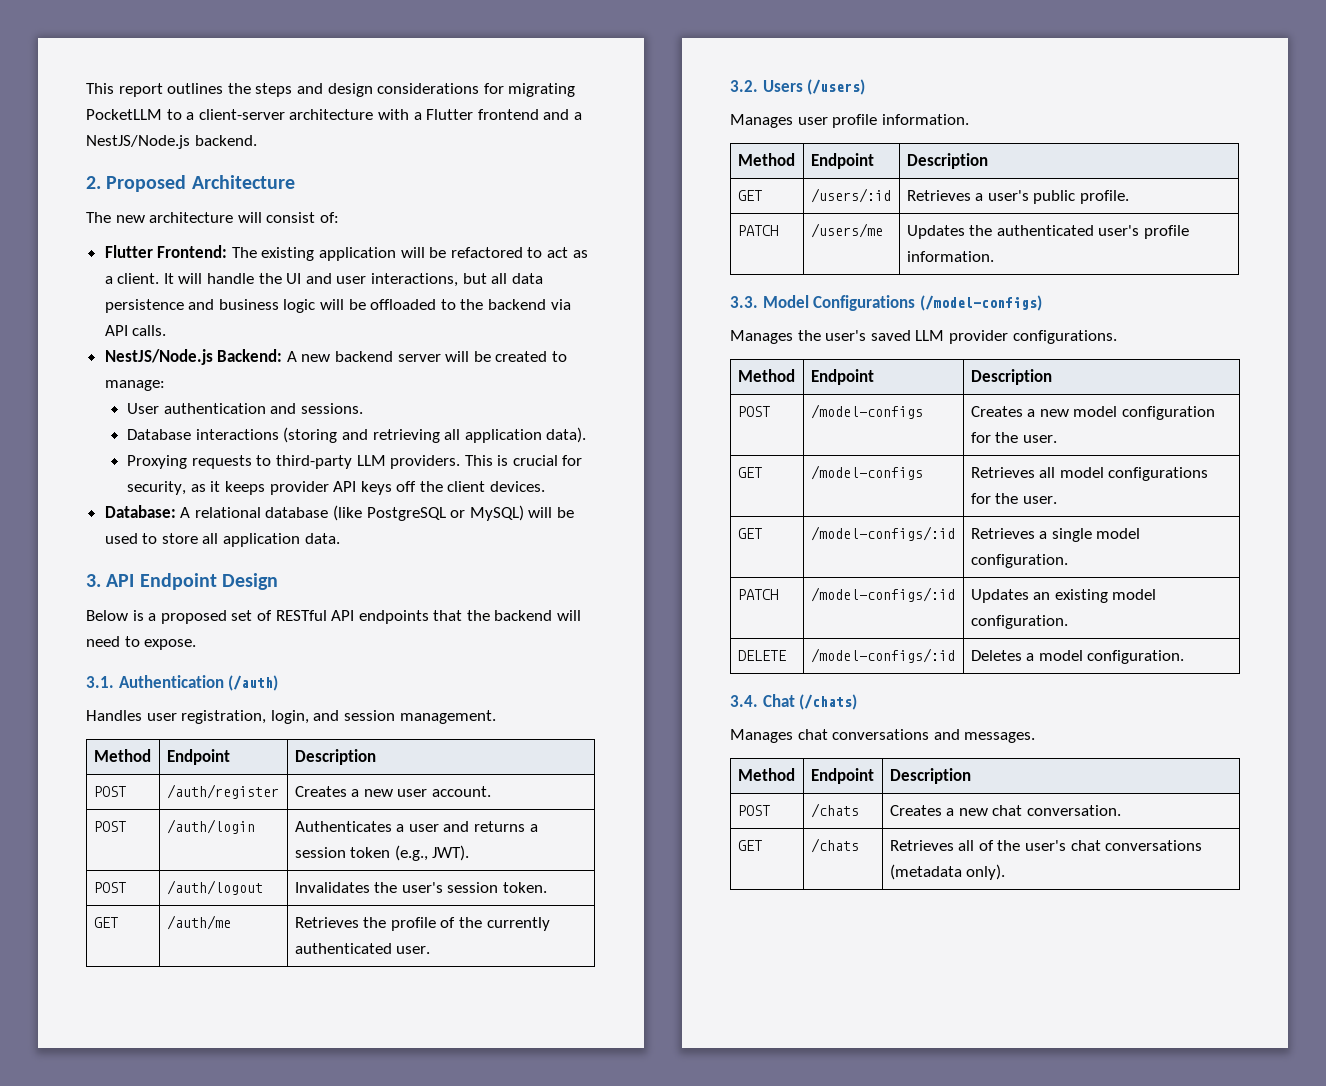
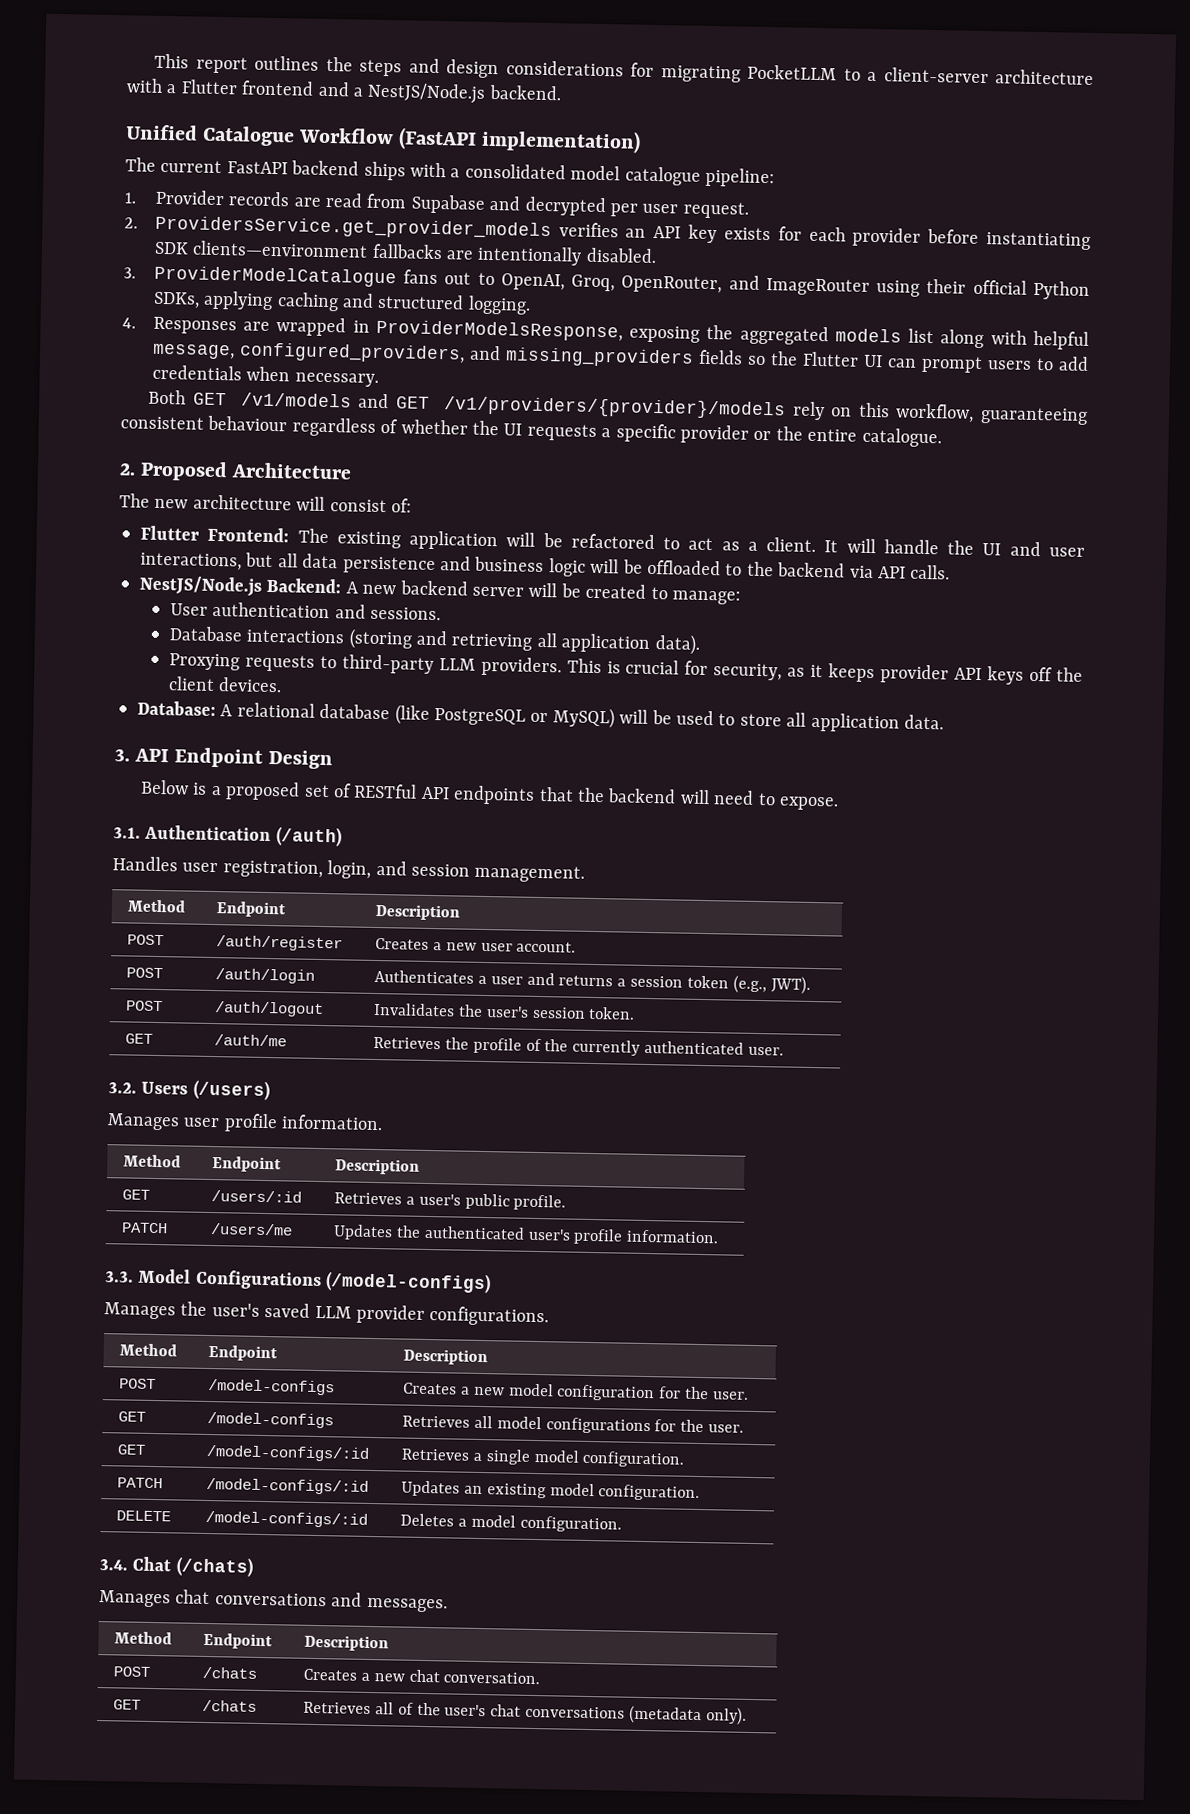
+ Unified Catalogue Workflow (FastAPI implementation)
+ The current FastAPI backend ships with a consolidated model catalogue pipeline:
+ 1. Provider records are read from Supabase and decrypted per user request.
+ 2. ProvidersService.get_provider_models verifies an API key exists for each provider before instantiating SDK clients—environment fallbacks are intentionally disabled.
+ 3. ProviderModelCatalogue fans out to OpenAI, Groq, OpenRouter, and ImageRouter using their official Python SDKs, applying caching and structured logging.
+ 4. Responses are wrapped in ProviderModelsResponse, exposing the aggregated models list along with helpful message, configured_providers, and missing_providers fields so the Flutter UI can prompt users to add credentials when necessary.
+ Both GET /v1/models and GET /v1/providers/{provider}/models rely on this workflow, guaranteeing consistent behaviour regardless of whether the UI requests a specific provider or the entire catalogue.

